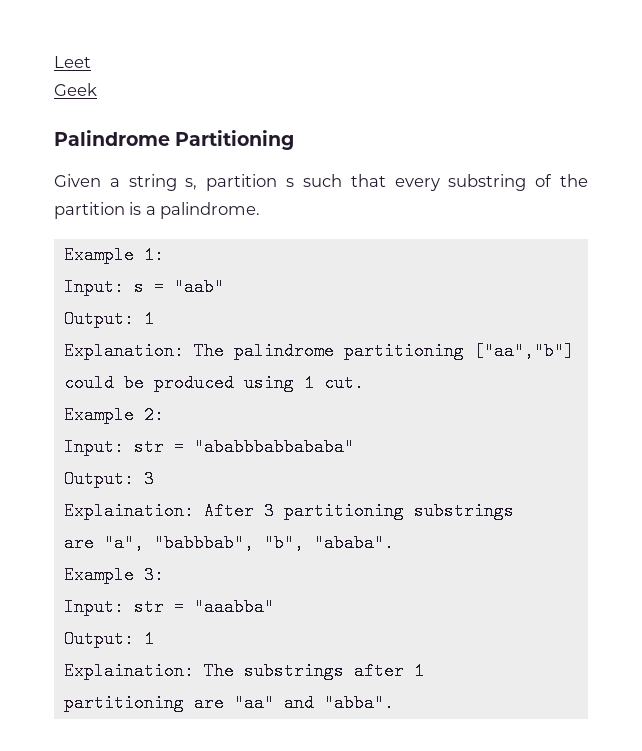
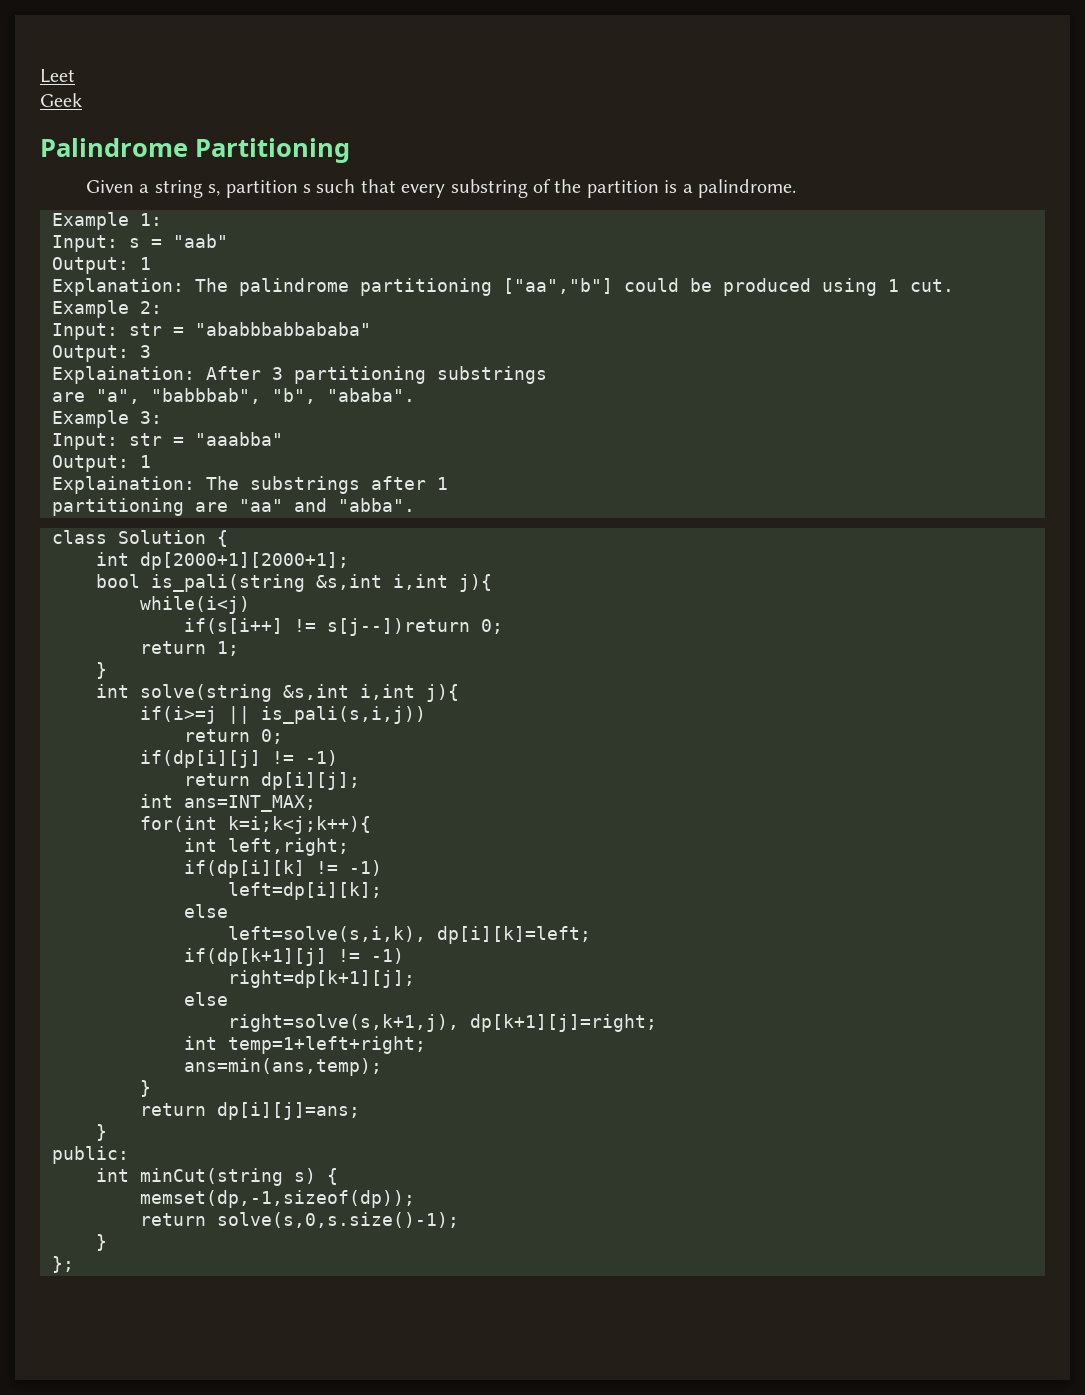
+ class Solution {
+ int dp[2000+1][2000+1];
+ bool is_pali(string &s,int i,int j){
+ while(i<j)
+ if(s[i++] != s[j--])return 0;
+ return 1;
+ }
+ int solve(string &s,int i,int j){
+ if(i>=j || is_pali(s,i,j))
+ return 0;
+ if(dp[i][j] != -1)
+ return dp[i][j];
+ int ans=INT_MAX;
+ for(int k=i;k<j;k++){
+ int left,right;
+ if(dp[i][k] != -1)
+ left=dp[i][k];
+ else
+ left=solve(s,i,k), dp[i][k]=left;
+ if(dp[k+1][j] != -1)
+ right=dp[k+1][j];
+ else
+ right=solve(s,k+1,j), dp[k+1][j]=right;
+ int temp=1+left+right;
+ ans=min(ans,temp);
+ }
+ return dp[i][j]=ans;
+ }
+ public:
+ int minCut(string s) {
+ memset(dp,-1,sizeof(dp));
+ return solve(s,0,s.size()-1);
+ }
+ };

